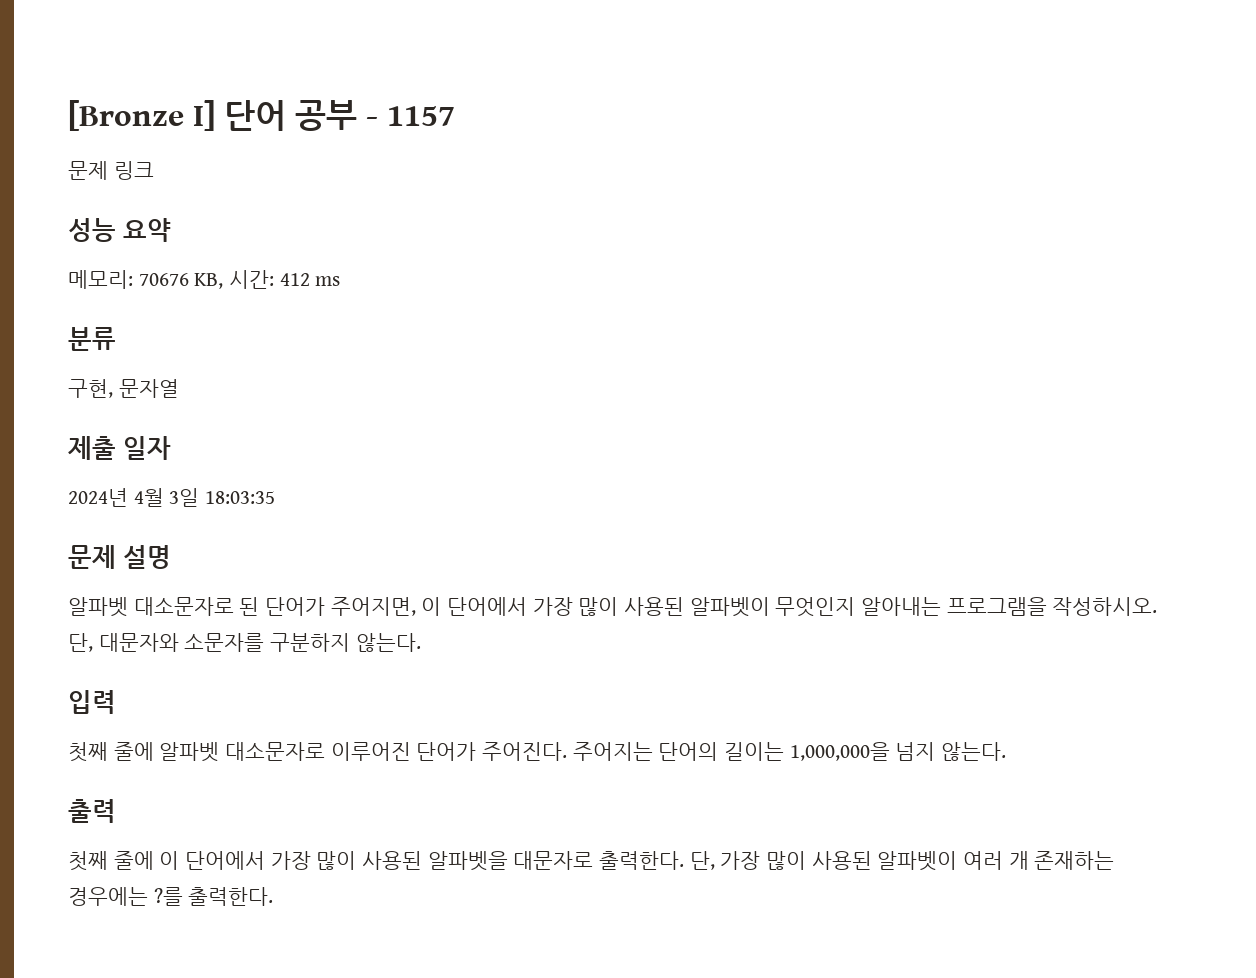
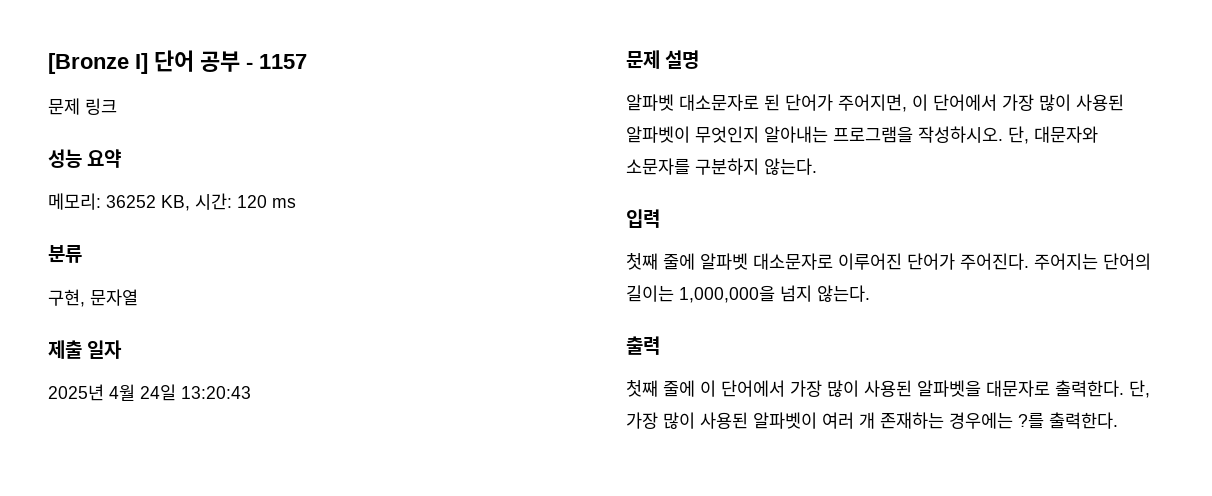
- 메모리: 70676 KB, 시간: 412 ms
+ 메모리: 36252 KB, 시간: 120 ms
- 2024년 4월 3일 18:03:35
+ 2025년 4월 24일 13:20:43

